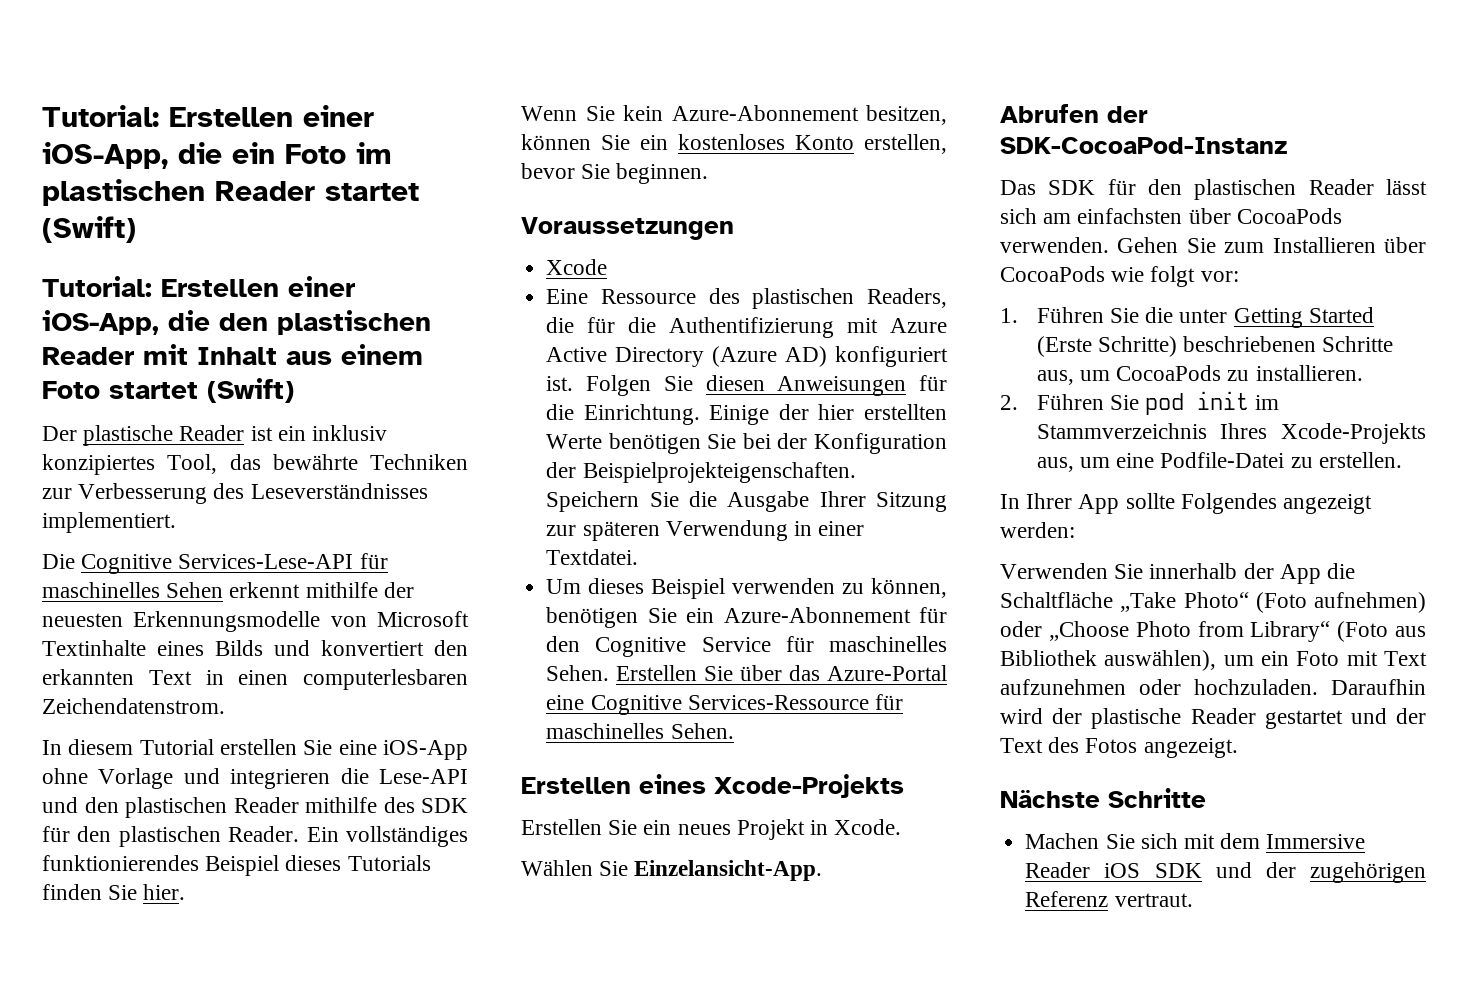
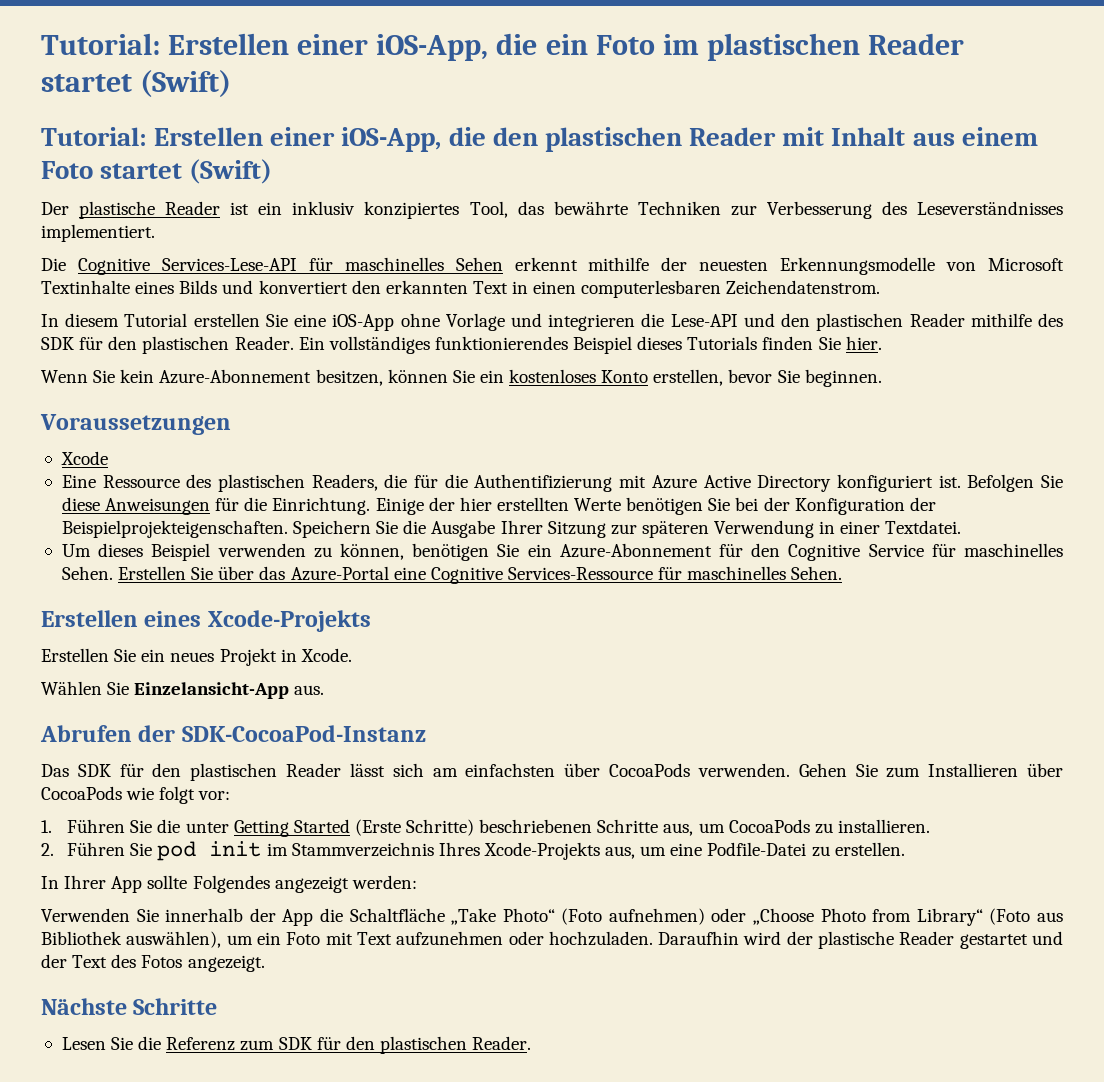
- Eine Ressource des plastischen Readers, die für die Authentifizierung mit Azure Active Directory (Azure AD) konfiguriert ist. Folgen Sie diesen Anweisungen für die Einrichtung.
+ Eine Ressource des plastischen Readers, die für die Authentifizierung mit Azure Active Directory konfiguriert ist. Befolgen Sie diese Anweisungen für die Einrichtung.
- Wählen Sie Einzelansicht-App.
+ Wählen Sie Einzelansicht-App aus.
- Machen Sie sich mit dem Immersive Reader iOS SDK und der zugehörigen Referenz vertraut.
+ Lesen Sie die Referenz zum SDK für den plastischen Reader.

